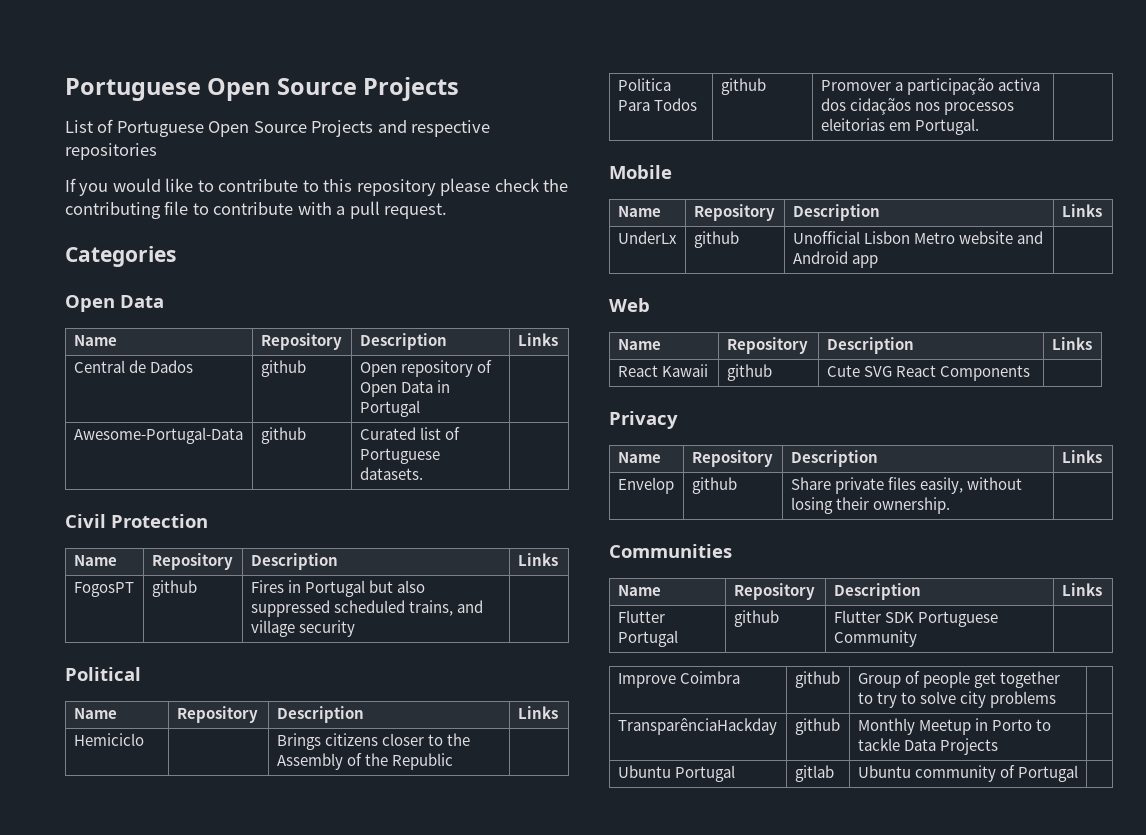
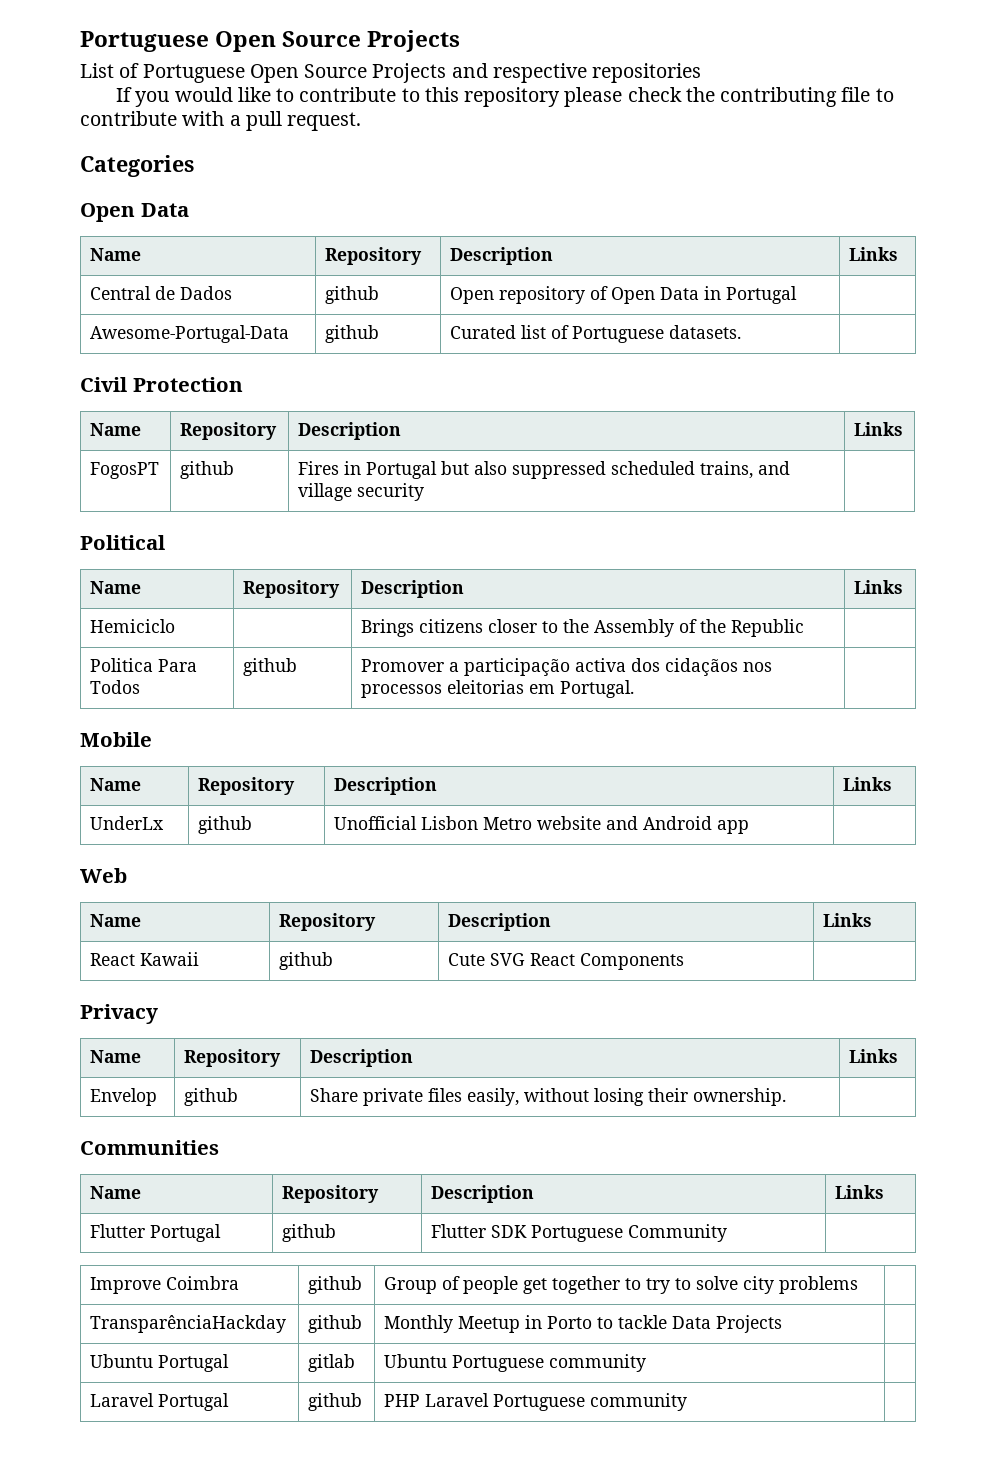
- Ubuntu Portugal | gitlab | Ubuntu community of Portugal |
+ Ubuntu Portugal | gitlab | Ubuntu Portuguese community |
+ Laravel Portugal | github | PHP Laravel Portuguese community |

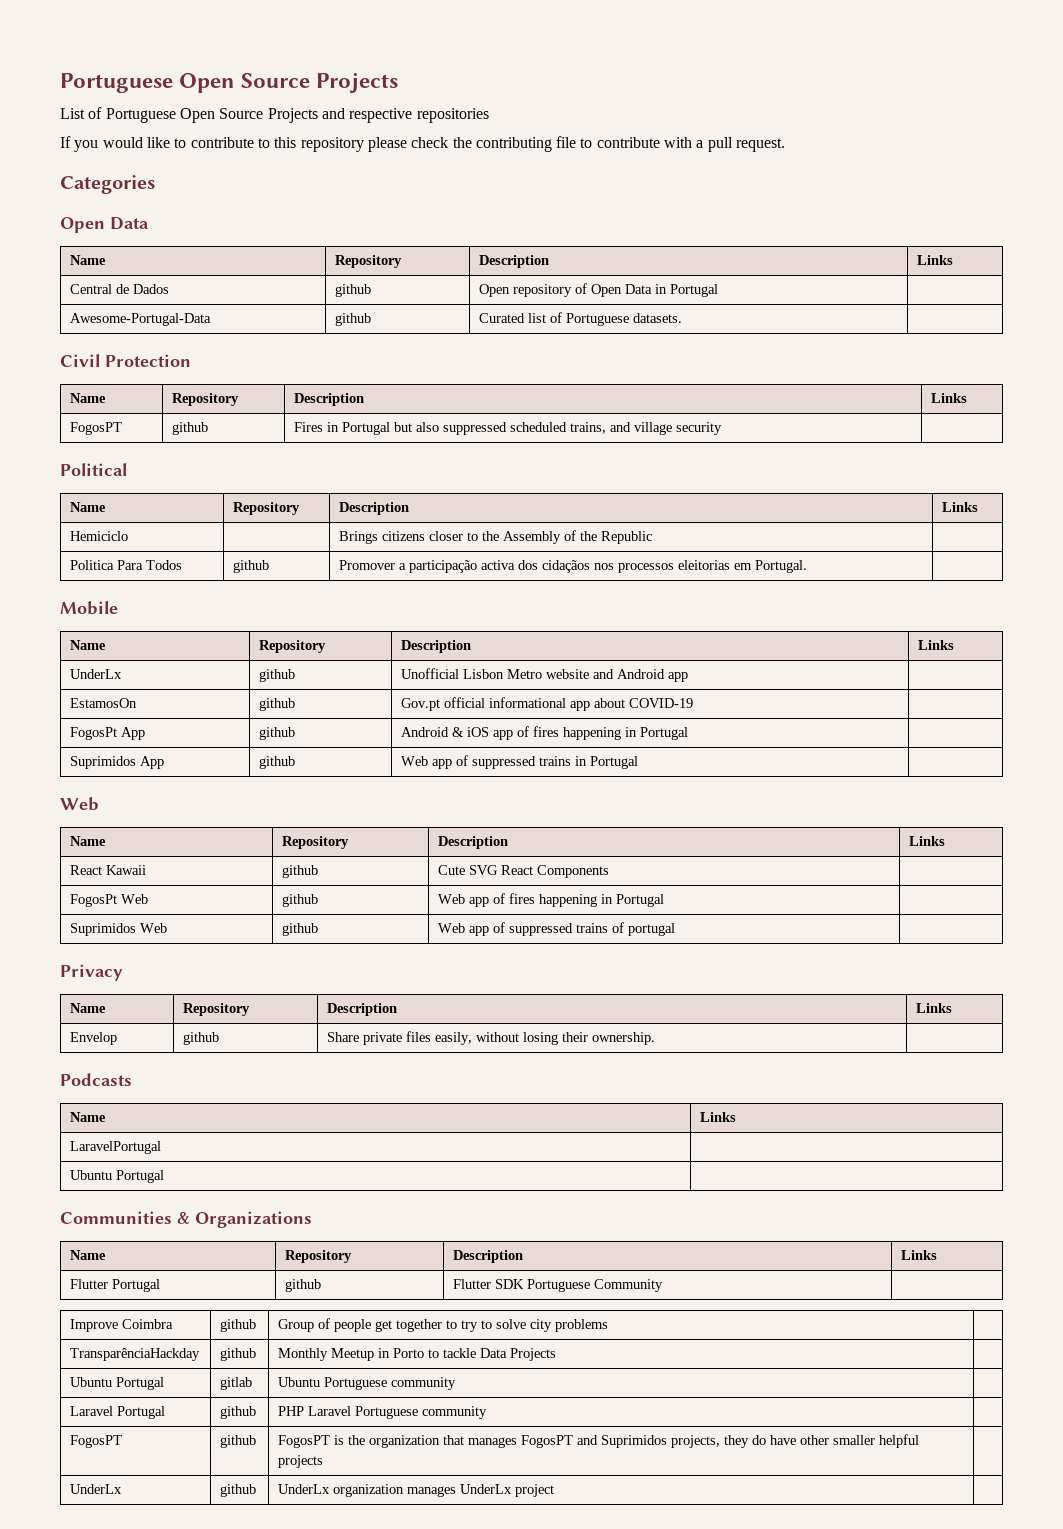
+ EstamosOn | github | Gov.pt official informational app about COVID-19 |
+ FogosPt App | github | Android & iOS app of fires happening in Portugal |
+ Suprimidos App | github | Web app of suppressed trains in Portugal |
+ FogosPt Web | github | Web app of fires happening in Portugal |
+ Suprimidos Web | github | Web app of suppressed trains of portugal |
+ Podcasts
+ Name | Links
+ LaravelPortugal |
+ Ubuntu Portugal |
- Communities
+ Communities & Organizations
+ FogosPT | github | FogosPT is the organization that manages FogosPT and Suprimidos projects, they do have other smaller helpful projects |
+ UnderLx | github | UnderLx organization manages UnderLx project |

